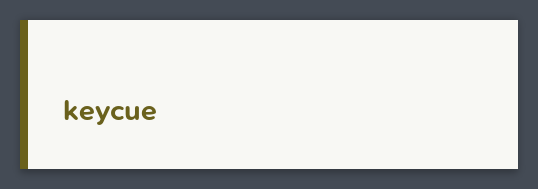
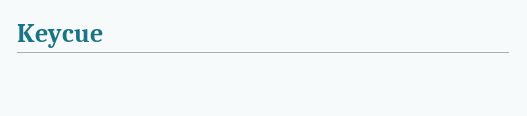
- keycue
+ Keycue

